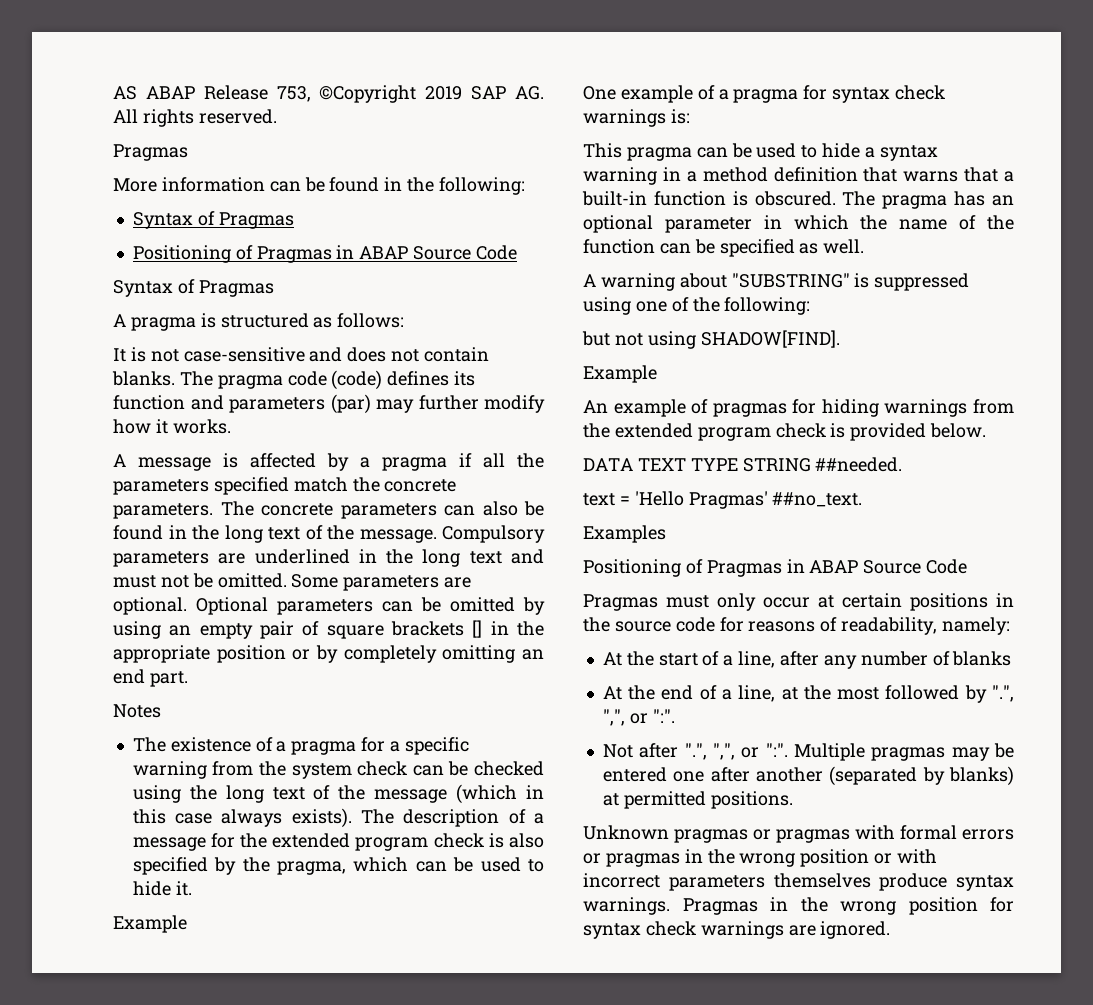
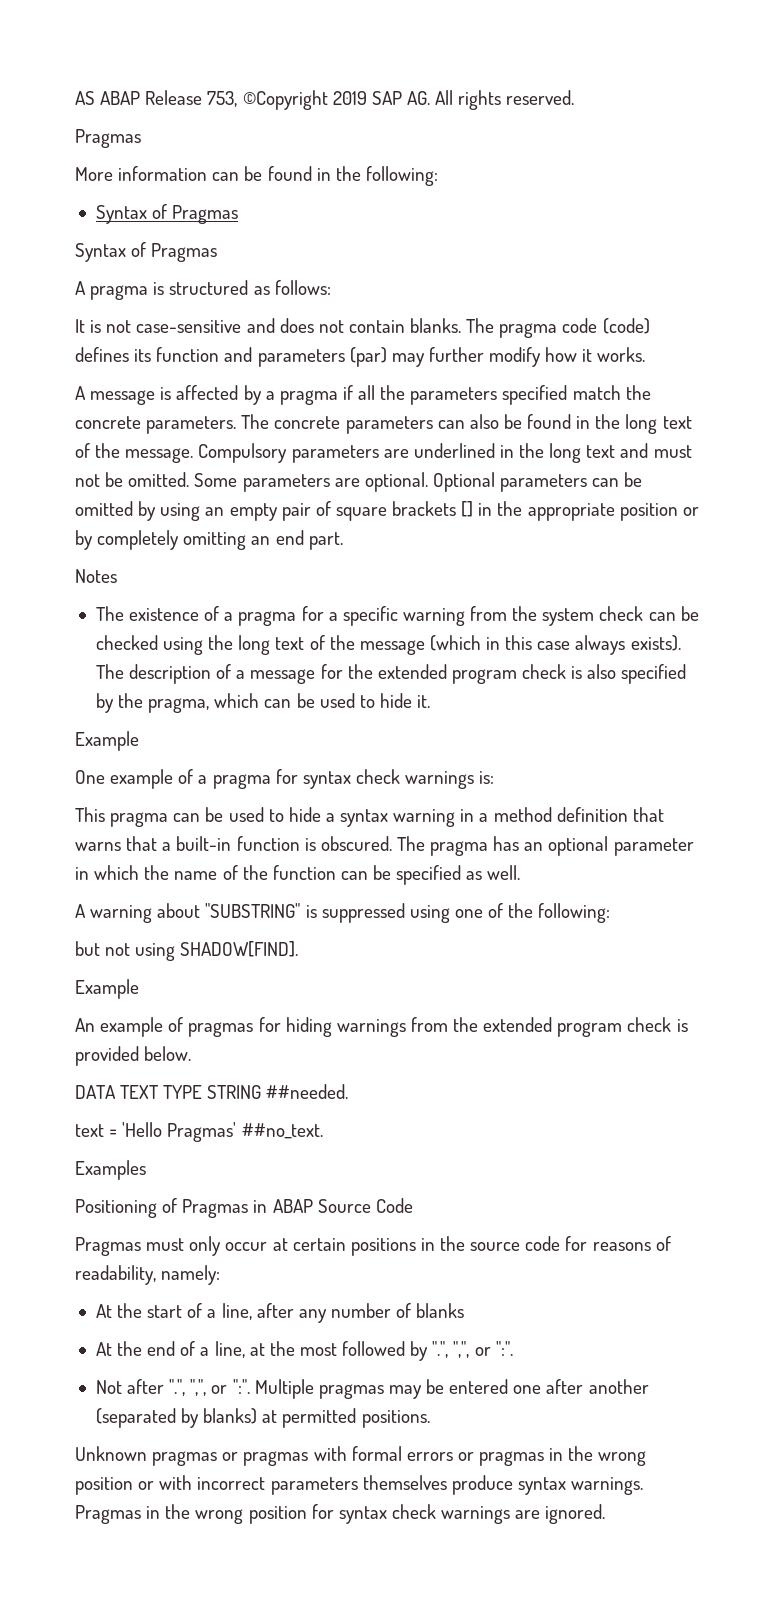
  More information can be found in the following:
  Syntax of Pragmas
- Positioning of Pragmas in ABAP Source Code

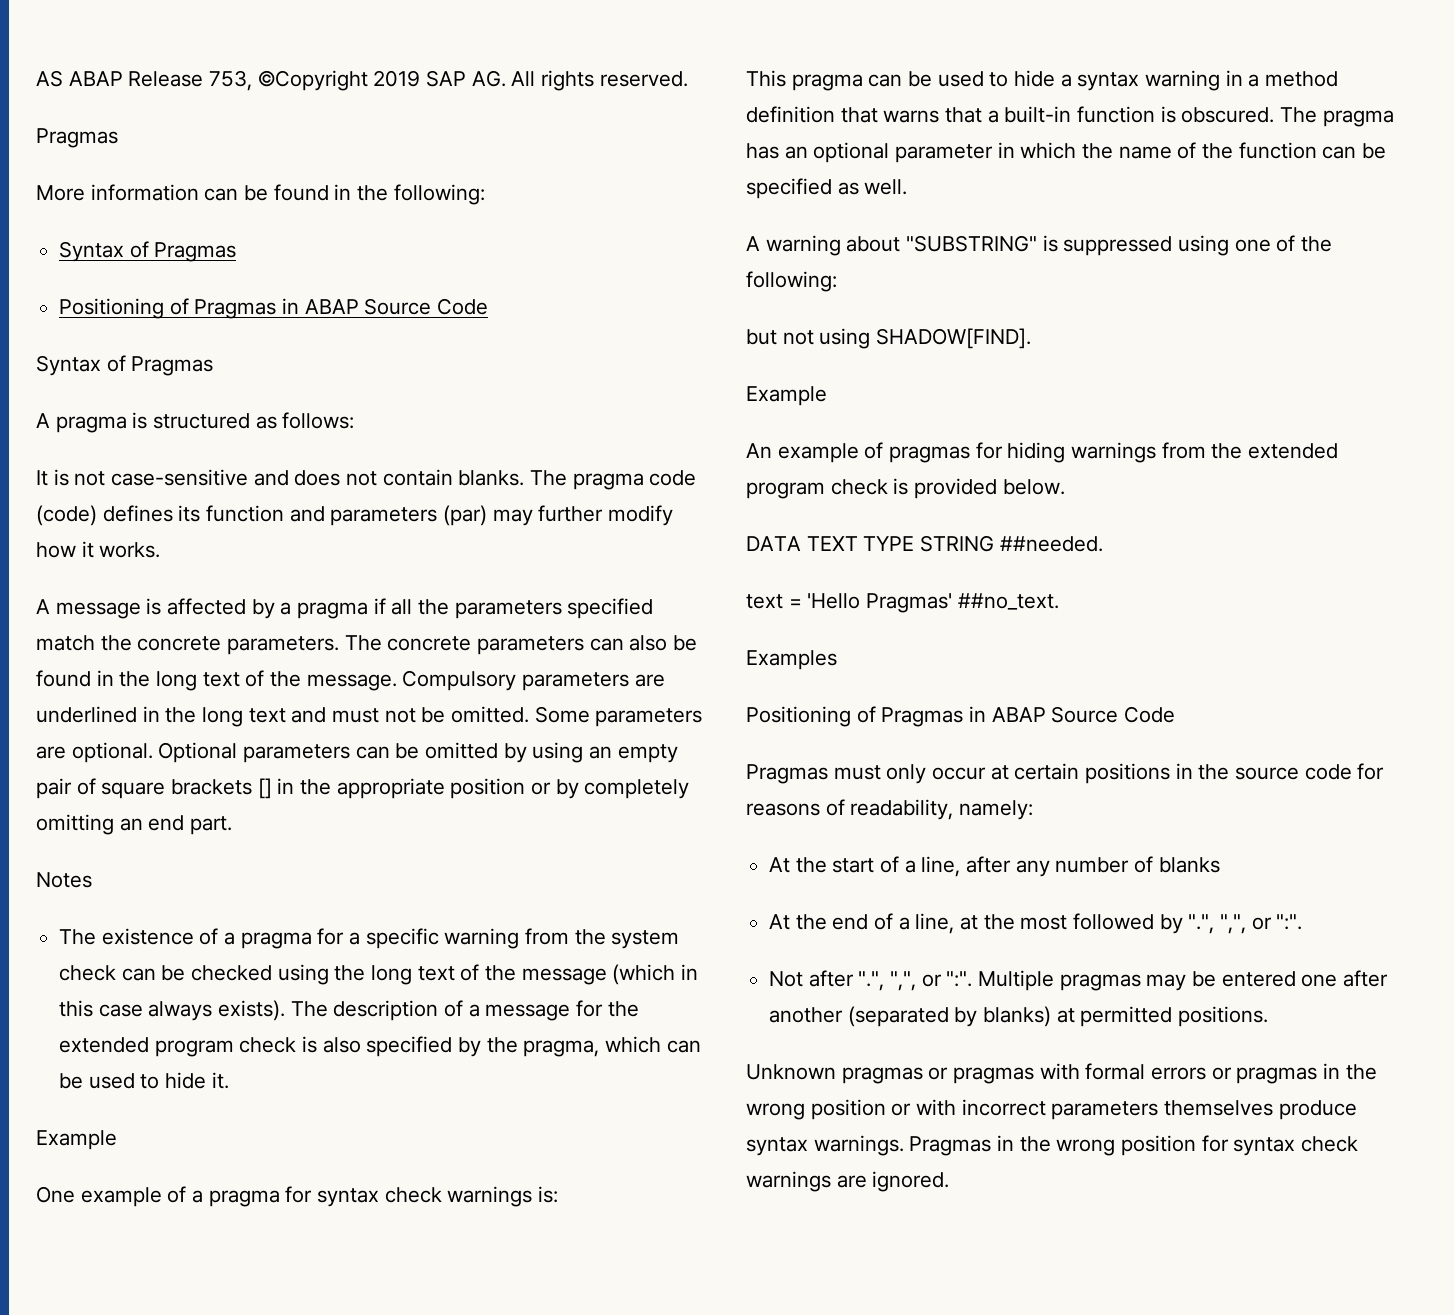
  More information can be found in the following:
  Syntax of Pragmas
+ Positioning of Pragmas in ABAP Source Code

